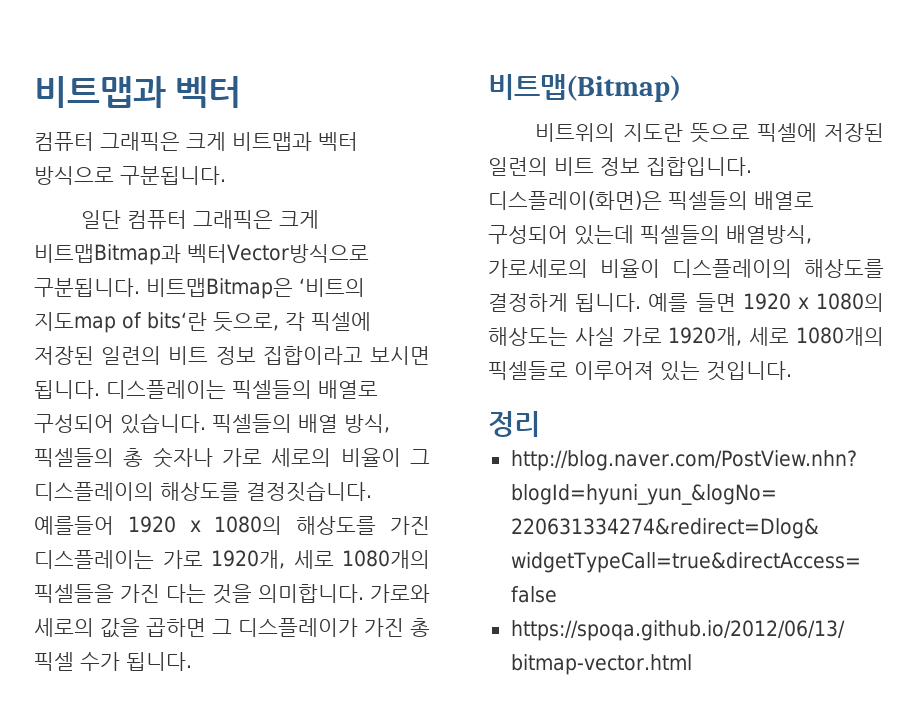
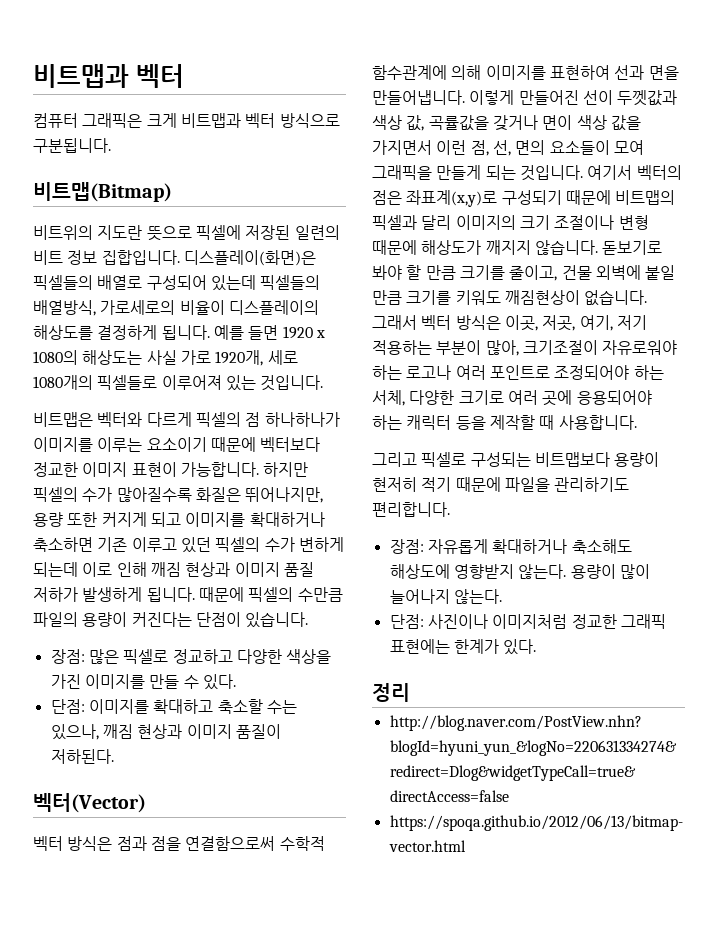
- 일단 컴퓨터 그래픽은 크게 비트맵Bitmap과 벡터Vector방식으로 구분됩니다. 비트맵Bitmap은 ‘비트의 지도map of bits‘란 듯으로, 각 픽셀에 저장된 일련의 비트 정보 집합이라고 보시면 됩니다. 디스플레이는 픽셀들의 배열로 구성되어 있습니다. 픽셀들의 배열 방식, 픽셀들의 총 숫자나 가로 세로의 비율이 그 디스플레이의 해상도를 결정짓습니다. 예를들어 1920 x 1080의 해상도를 가진 디스플레이는 가로 1920개, 세로 1080개의 픽셀들을 가진 다는 것을 의미합니다. 가로와 세로의 값을 곱하면 그 디스플레이가 가진 총 픽셀 수가 됩니다.
+ 비트맵은 벡터와 다르게 픽셀의 점 하나하나가 이미지를 이루는 요소이기 때문에 벡터보다 정교한 이미지 표현이 가능합니다. 하지만 픽셀의 수가 많아질수록 화질은 뛰어나지만, 용량 또한 커지게 되고 이미지를 확대하거나 축소하면 기존 이루고 있던 픽셀의 수가 변하게 되는데 이로 인해 깨짐 현상과 이미지 품질 저하가 발생하게 됩니다. 때문에 픽셀의 수만큼 파일의 용량이 커진다는 단점이 있습니다.
+ 장점: 많은 픽셀로 정교하고 다양한 색상을 가진 이미지를 만들 수 있다.
+ 단점: 이미지를 확대하고 축소할 수는 있으나, 깨짐 현상과 이미지 품질이 저하된다.
+ 벡터(Vector)
+ 벡터 방식은 점과 점을 연결함으로써 수학적 함수관계에 의해 이미지를 표현하여 선과 면을 만들어냅니다. 이렇게 만들어진 선이 두껫값과 색상 값, 곡률값을 갖거나 면이 색상 값을 가지면서 이런 점, 선, 면의 요소들이 모여 그래픽을 만들게 되는 것입니다. 여기서 벡터의 점은 좌표계(x,y)로 구성되기 때문에 비트맵의 픽셀과 달리 이미지의 크기 조절이나 변형 때문에 해상도가 깨지지 않습니다. 돋보기로 봐야 할 만큼 크기를 줄이고, 건물 외벽에 붙일 만큼 크기를 키워도 깨짐현상이 없습니다. 그래서 벡터 방식은 이곳, 저곳, 여기, 저기 적용하는 부분이 많아, 크기조절이 자유로워야 하는 로고나 여러 포인트로 조정되어야 하는 서체, 다양한 크기로 여러 곳에 응용되어야 하는 캐릭터 등을 제작할 때 사용합니다.
+ 그리고 픽셀로 구성되는 비트맵보다 용량이 현저히 적기 때문에 파일을 관리하기도 편리합니다.
+ 장점: 자유롭게 확대하거나 축소해도 해상도에 영향받지 않는다. 용량이 많이 늘어나지 않는다.
+ 단점: 사진이나 이미지처럼 정교한 그래픽 표현에는 한계가 있다.

